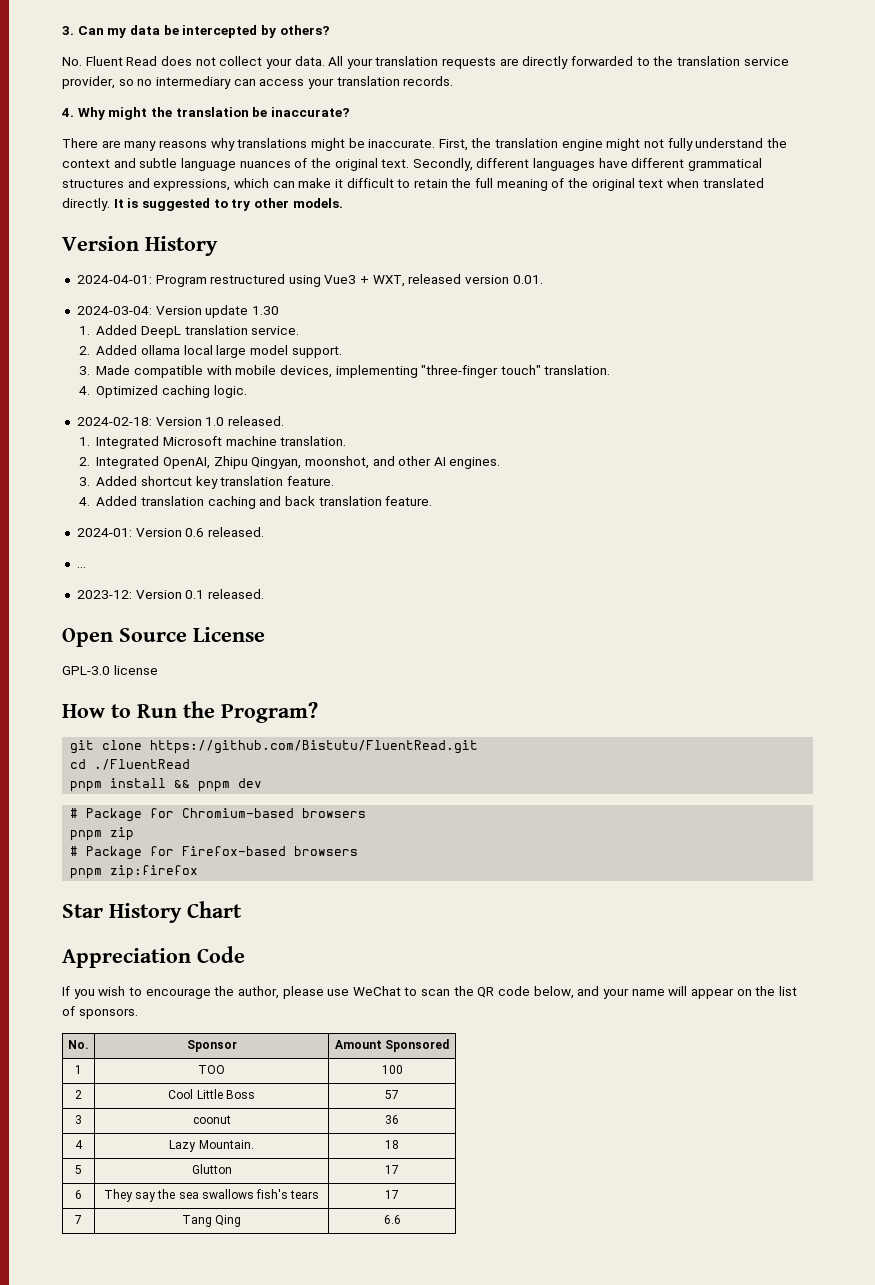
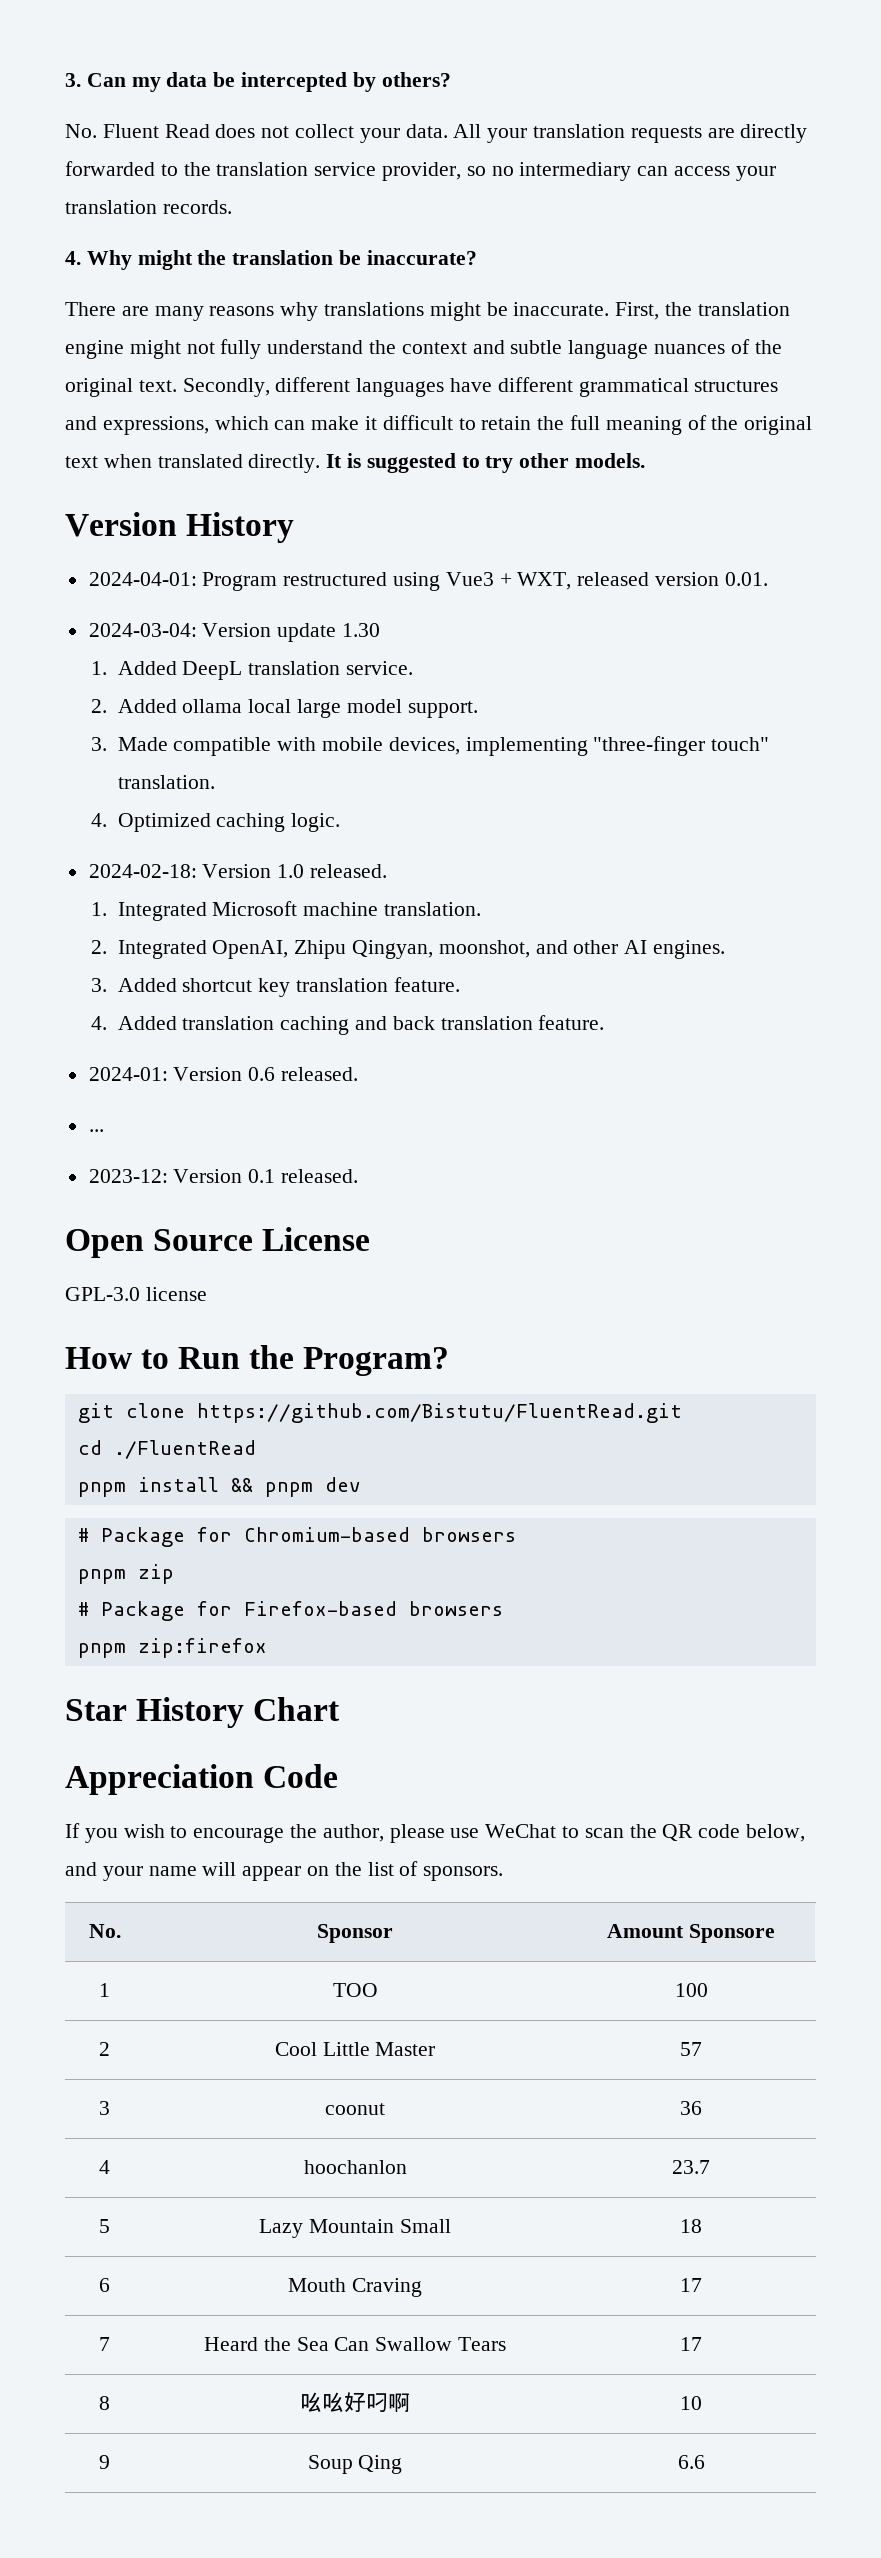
- No. | Sponsor | Amount Sponsored
+ No. | Sponsor | Amount Sponsore
- 2 | Cool Little Boss | 57
+ 2 | Cool Little Master | 57
- 4 | Lazy Mountain. | 18
+ 4 | hoochanlon | 23.7
+ 5 | Lazy Mountain Small | 18
- 5 | Glutton | 17
- 6 | They say the sea swallows fish's tears | 17
- 7 | Tang Qing | 6.6
+ 6 | Mouth Craving | 17
+ 7 | Heard the Sea Can Swallow Tears | 17
+ 8 | 吆吆好叼啊 | 10
+ 9 | Soup Qing | 6.6

